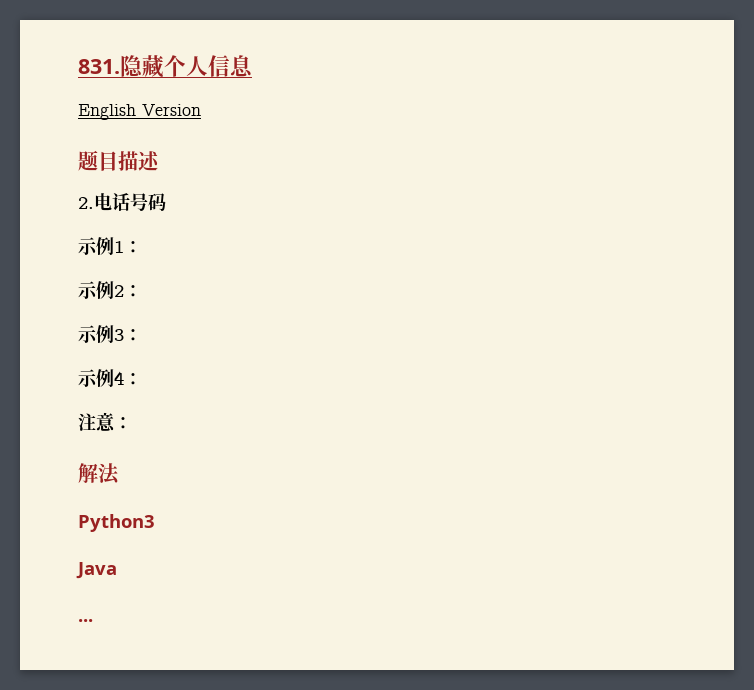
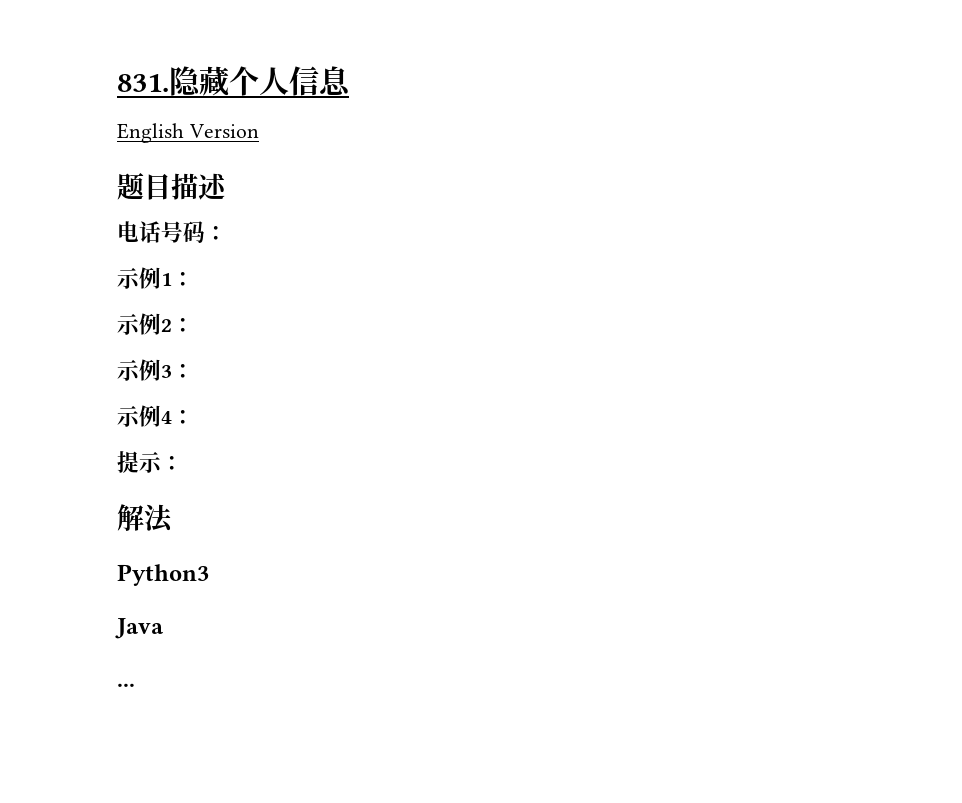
- 2.电话号码
+ 电话号码：
- 注意：
+ 提示：

